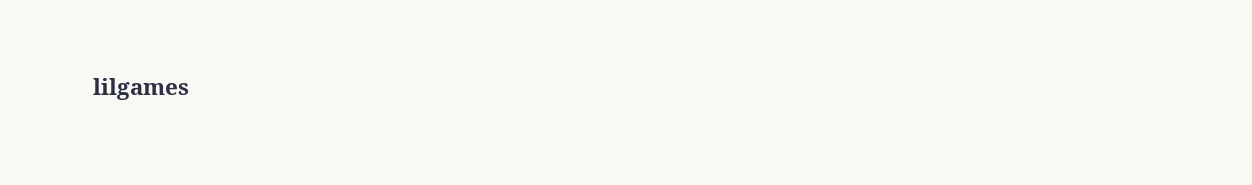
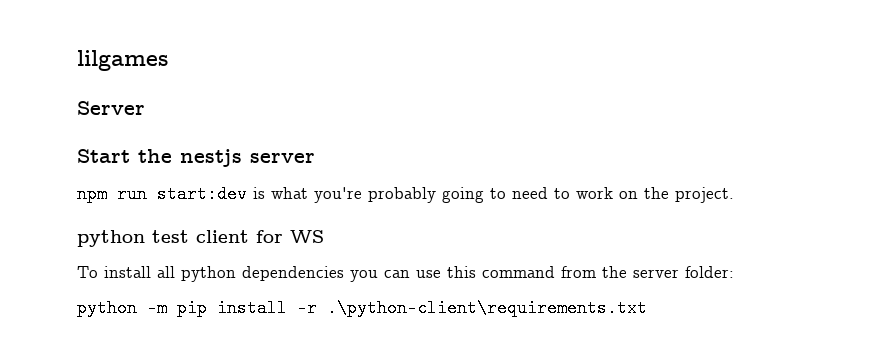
+ Server
+ Start the nestjs server
+ npm run start:dev is what you're probably going to need to work on the project.
+ python test client for WS
+ To install all python dependencies you can use this command from the server folder:
+ python -m pip install -r .\python-client\requirements.txt

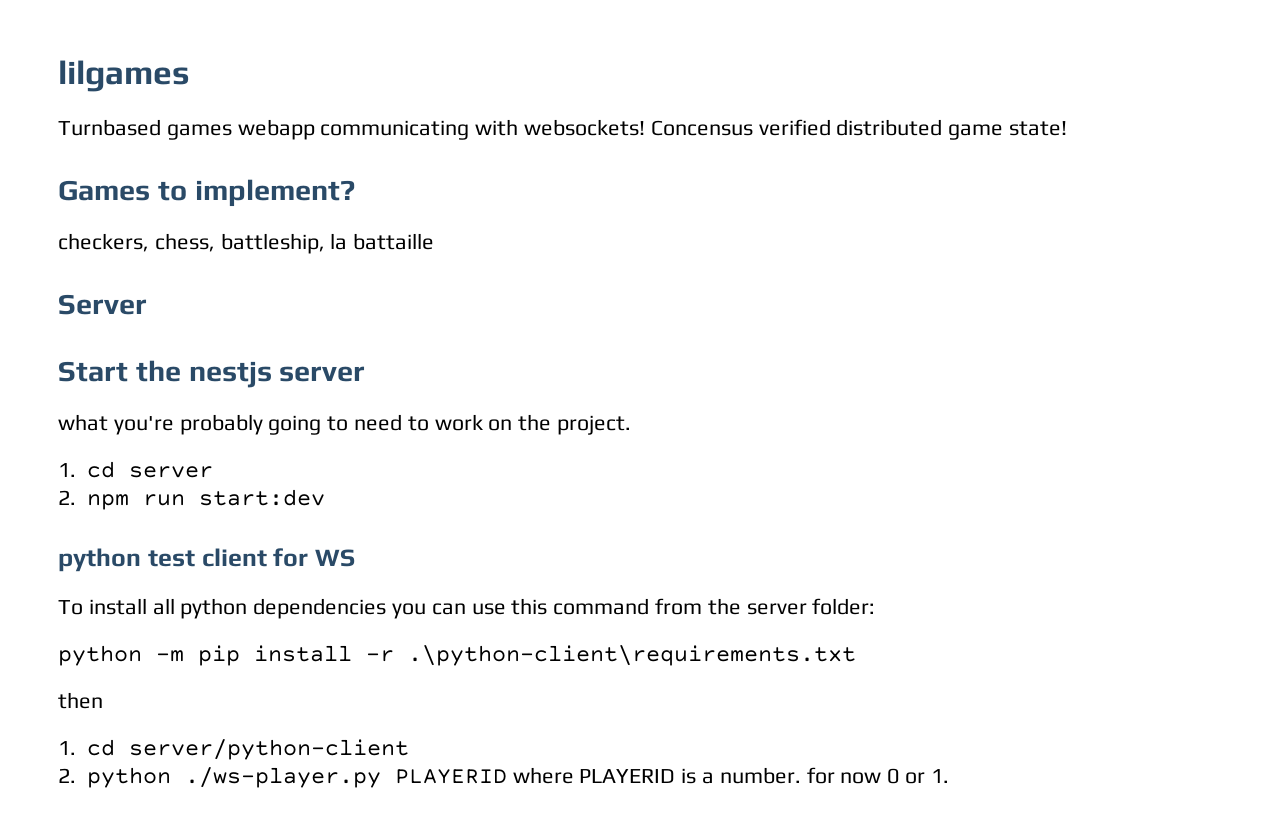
+ Turnbased games webapp communicating with websockets! Concensus verified distributed game state!
+ Games to implement?
+ checkers, chess, battleship, la battaille
- npm run start:dev is what you're probably going to need to work on the project.
+ what you're probably going to need to work on the project.
+ 1. cd server
+ 2. npm run start:dev
+ then
+ 1. cd server/python-client
+ 2. python ./ws-player.py PLAYERID where PLAYERID is a number. for now 0 or 1.

